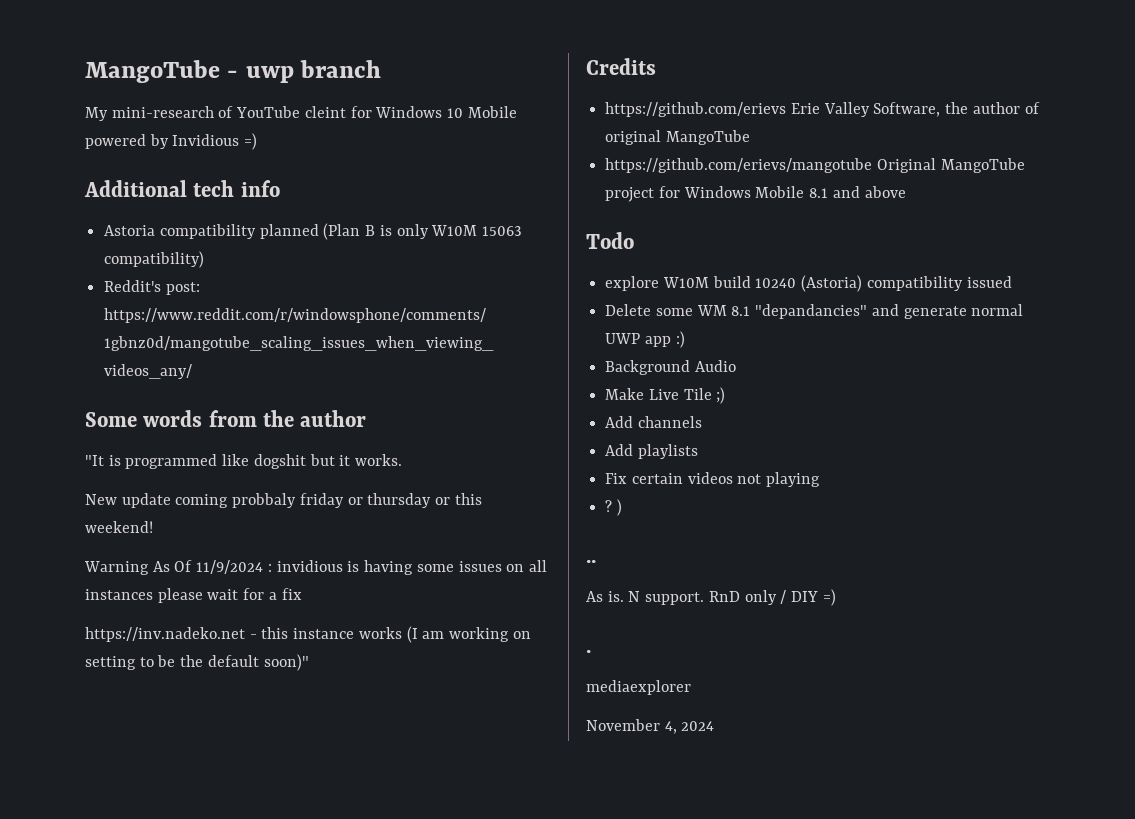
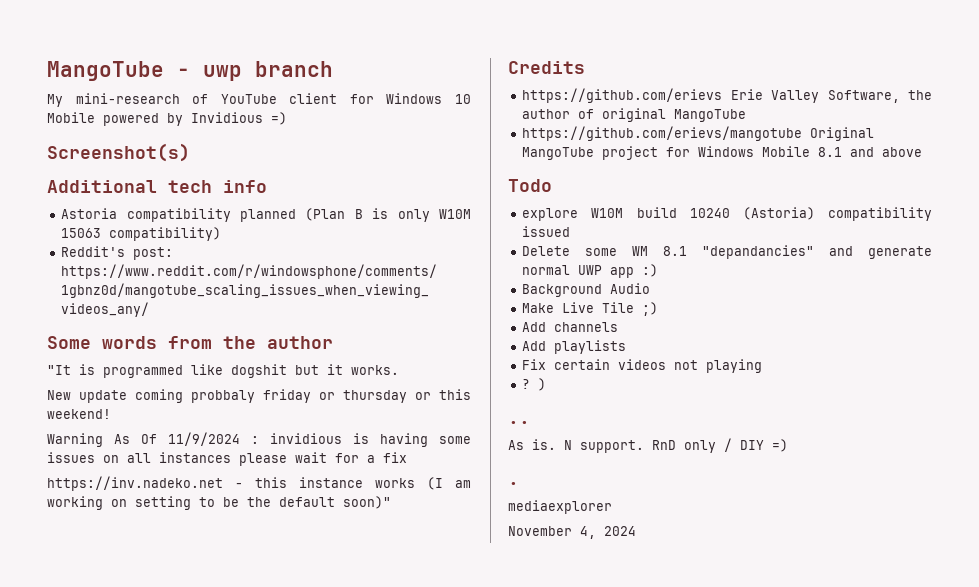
- My mini-research of YouTube cleint for Windows 10 Mobile powered by Invidious =)
+ My mini-research of YouTube client for Windows 10 Mobile powered by Invidious =)
+ Screenshot(s)

